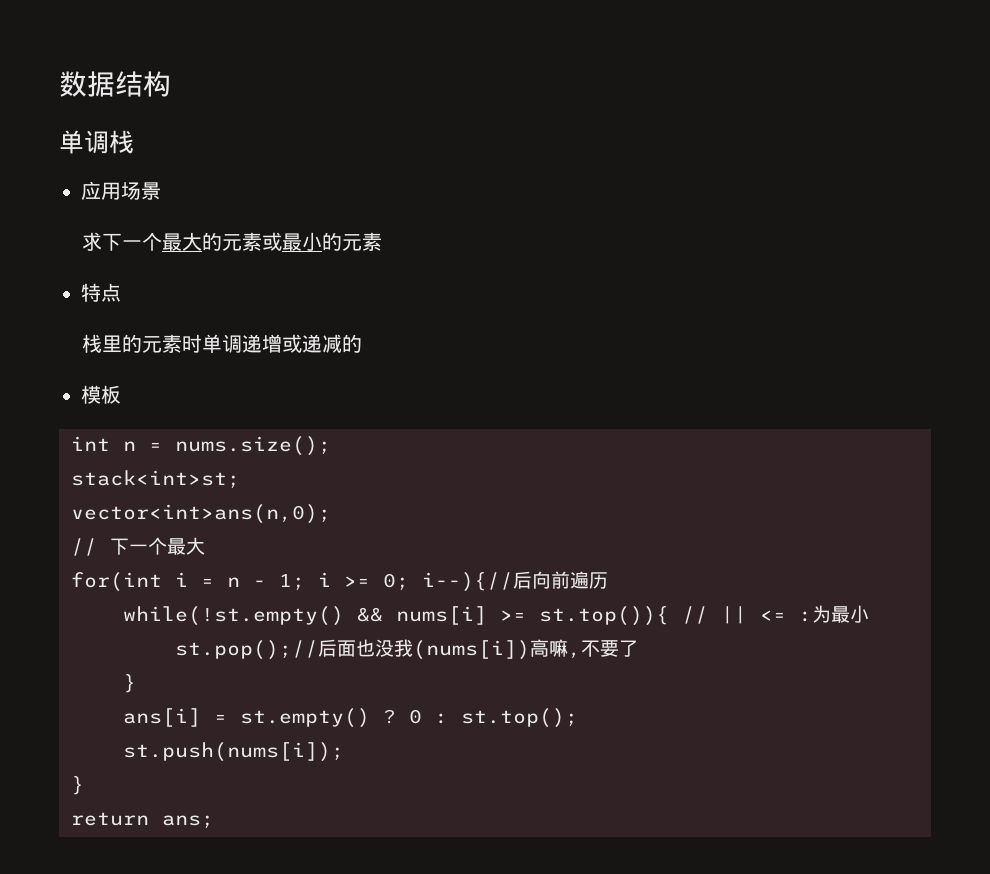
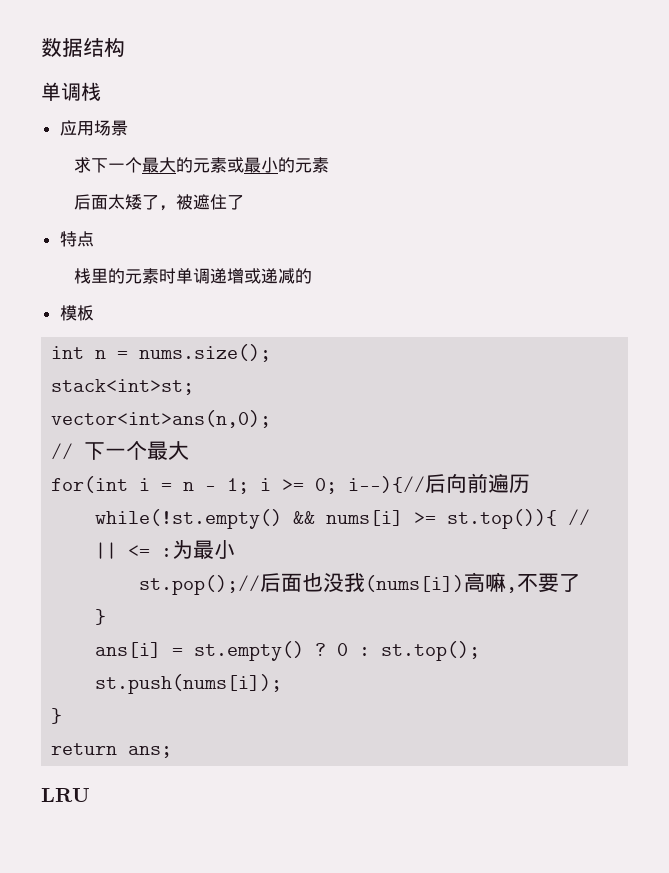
+ 后面太矮了，被遮住了
+ LRU

